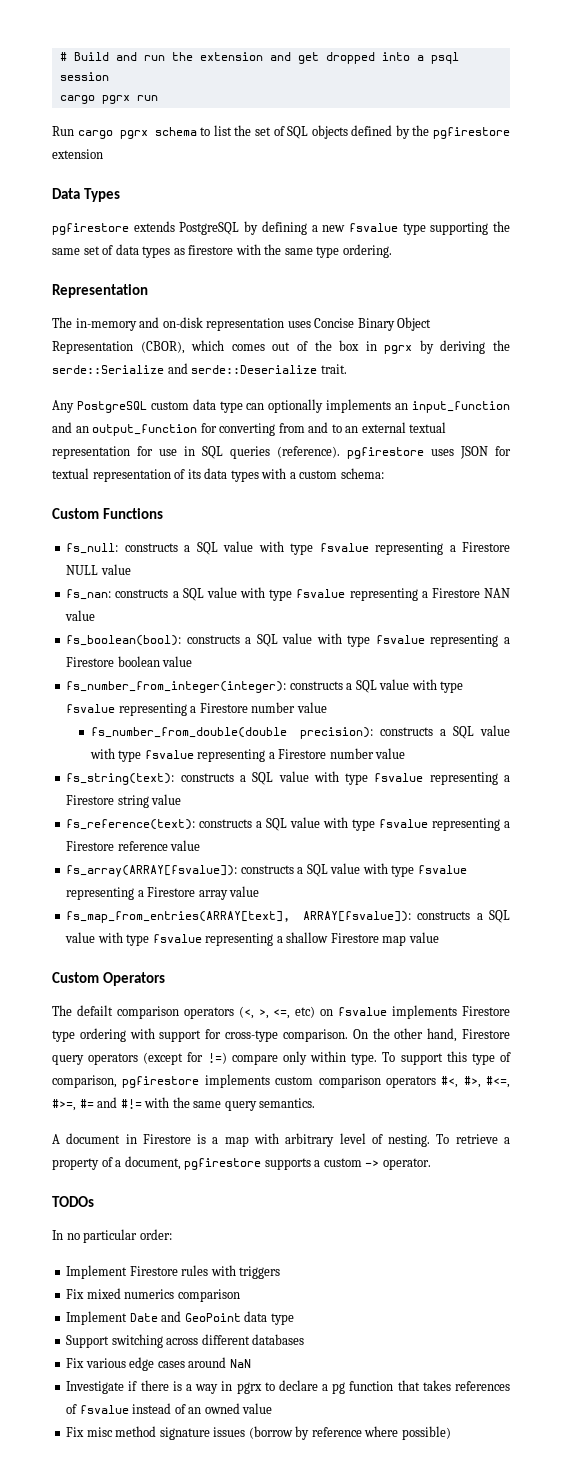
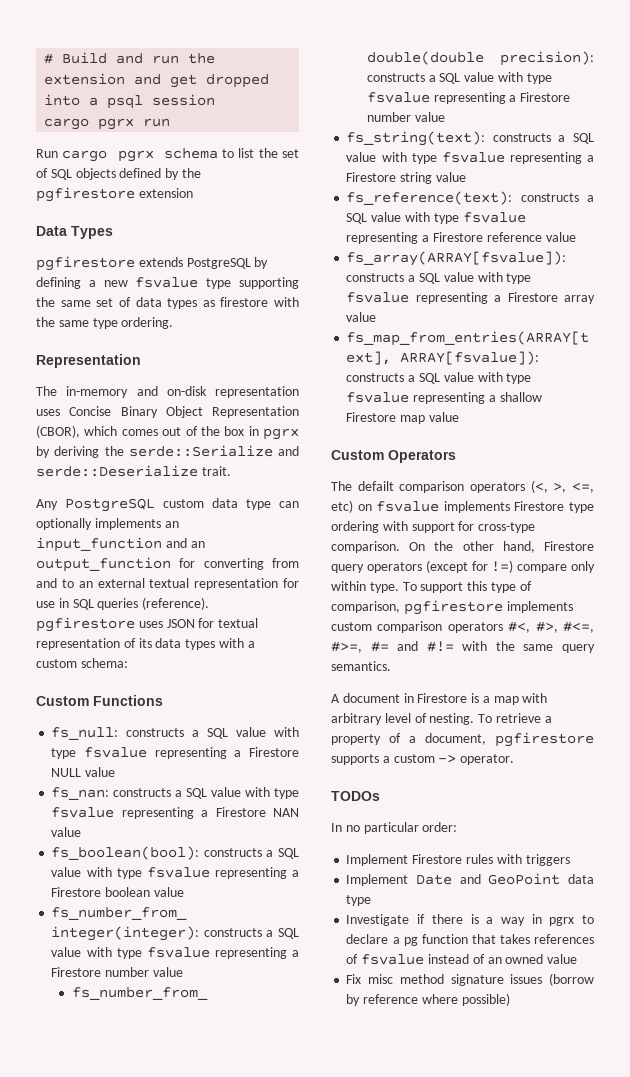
- Fix mixed numerics comparison
- Support switching across different databases
- Fix various edge cases around NaN

